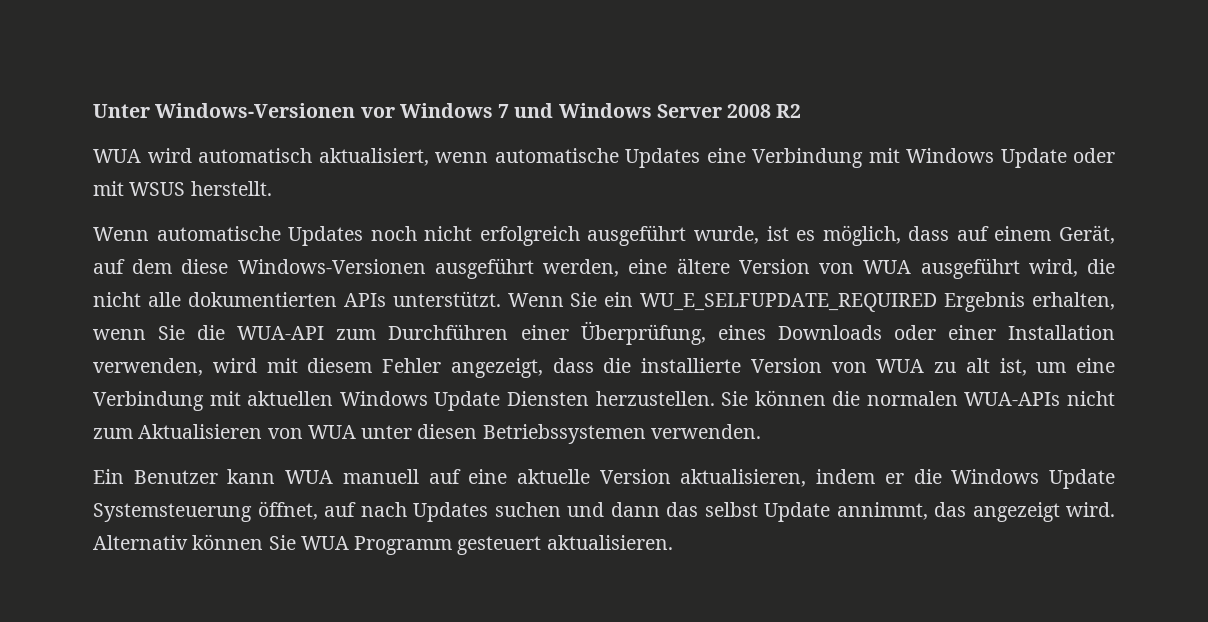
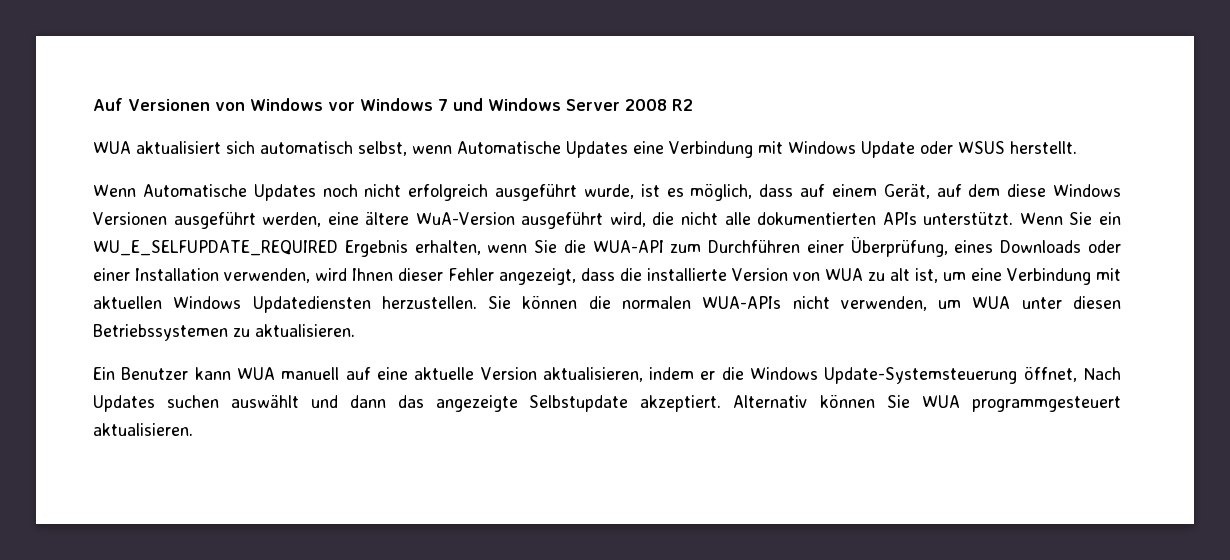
- Unter Windows-Versionen vor Windows 7 und Windows Server 2008 R2
+ Auf Versionen von Windows vor Windows 7 und Windows Server 2008 R2
- WUA wird automatisch aktualisiert, wenn automatische Updates eine Verbindung mit Windows Update oder mit WSUS herstellt.
+ WUA aktualisiert sich automatisch selbst, wenn Automatische Updates eine Verbindung mit Windows Update oder WSUS herstellt.
- Wenn automatische Updates noch nicht erfolgreich ausgeführt wurde, ist es möglich, dass auf einem Gerät, auf dem diese Windows-Versionen ausgeführt werden, eine ältere Version von WUA ausgeführt wird, die nicht alle dokumentierten APIs unterstützt.
+ Wenn Automatische Updates noch nicht erfolgreich ausgeführt wurde, ist es möglich, dass auf einem Gerät, auf dem diese Windows Versionen ausgeführt werden, eine ältere WuA-Version ausgeführt wird, die nicht alle dokumentierten APIs unterstützt.
- Wenn Sie ein WU_E_SELFUPDATE_REQUIRED Ergebnis erhalten, wenn Sie die WUA-API zum Durchführen einer Überprüfung, eines Downloads oder einer Installation verwenden, wird mit diesem Fehler angezeigt, dass die installierte Version von WUA zu alt ist, um eine Verbindung mit aktuellen Windows Update Diensten herzustellen.
+ Wenn Sie ein WU_E_SELFUPDATE_REQUIRED Ergebnis erhalten, wenn Sie die WUA-API zum Durchführen einer Überprüfung, eines Downloads oder einer Installation verwenden, wird Ihnen dieser Fehler angezeigt, dass die installierte Version von WUA zu alt ist, um eine Verbindung mit aktuellen Windows Updatediensten herzustellen.
- Sie können die normalen WUA-APIs nicht zum Aktualisieren von WUA unter diesen Betriebssystemen verwenden.
+ Sie können die normalen WUA-APIs nicht verwenden, um WUA unter diesen Betriebssystemen zu aktualisieren.
- Ein Benutzer kann WUA manuell auf eine aktuelle Version aktualisieren, indem er die Windows Update Systemsteuerung öffnet, auf nach Updates suchen und dann das selbst Update annimmt, das angezeigt wird.
+ Ein Benutzer kann WUA manuell auf eine aktuelle Version aktualisieren, indem er die Windows Update-Systemsteuerung öffnet, Nach Updates suchen auswählt und dann das angezeigte Selbstupdate akzeptiert.
- Alternativ können Sie WUA Programm gesteuert aktualisieren.
+ Alternativ können Sie WUA programmgesteuert aktualisieren.

